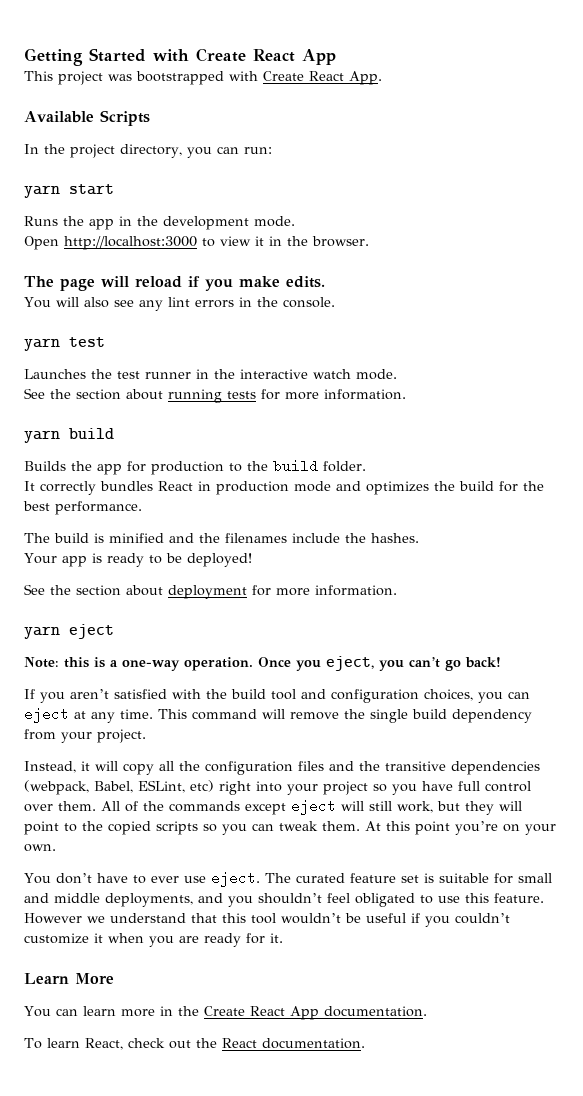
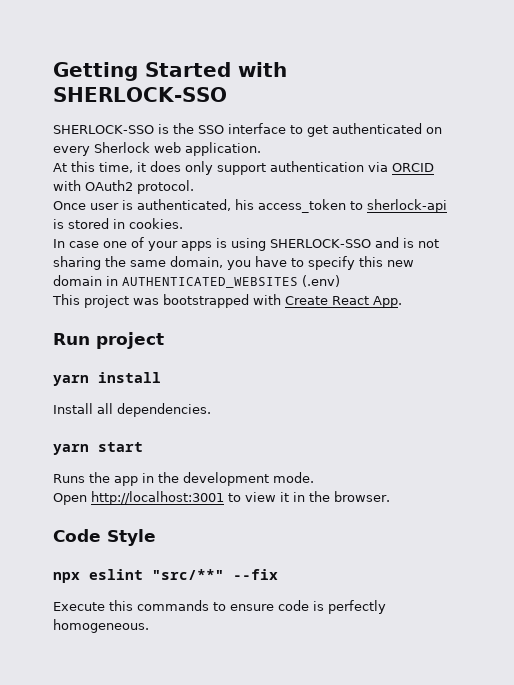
- Getting Started with Create React App
+ Getting Started with SHERLOCK-SSO
+ SHERLOCK-SSO is the SSO interface to get authenticated on every Sherlock web application.
+ At this time, it does only support authentication via ORCID with OAuth2 protocol.
+ Once user is authenticated, his access_token to sherlock-api is stored in cookies.
+ In case one of your apps is using SHERLOCK-SSO and is not sharing the same domain, you have to specify this new domain in AUTHENTICATED_WEBSITES (.env)
- Available Scripts
- In the project directory, you can run:
+ Run project
+ yarn install
+ Install all dependencies.
- Open http://localhost:3000 to view it in the browser.
+ Open http://localhost:3001 to view it in the browser.
- The page will reload if you make edits.
- You will also see any lint errors in the console.
- yarn test
- Launches the test runner in the interactive watch mode.
- See the section about running tests for more information.
- yarn build
- Builds the app for production to the build folder.
- It correctly bundles React in production mode and optimizes the build for the best performance.
- The build is minified and the filenames include the hashes.
- Your app is ready to be deployed!
- See the section about deployment for more information.
- yarn eject
- Note: this is a one-way operation. Once you eject, you can’t go back!
- If you aren’t satisfied with the build tool and configuration choices, you can eject at any time. This command will remove the single build dependency from your project.
- Instead, it will copy all the configuration files and the transitive dependencies (webpack, Babel, ESLint, etc) right into your project so you have full control over them. All of the commands except eject will still work, but they will point to the copied scripts so you can tweak them. At this point you’re on your own.
- You don’t have to ever use eject. The curated feature set is suitable for small and middle deployments, and you shouldn’t feel obligated to use this feature. However we understand that this tool wouldn’t be useful if you couldn’t customize it when you are ready for it.
- Learn More
- You can learn more in the Create React App documentation.
- To learn React, check out the React documentation.
+ Code Style
+ npx eslint "src/**" --fix
+ Execute this commands to ensure code is perfectly homogeneous.

